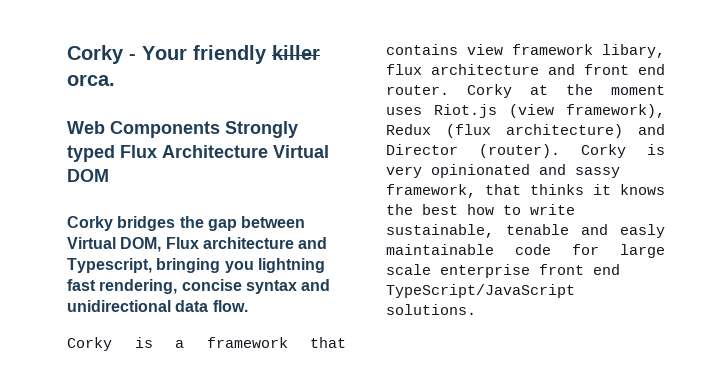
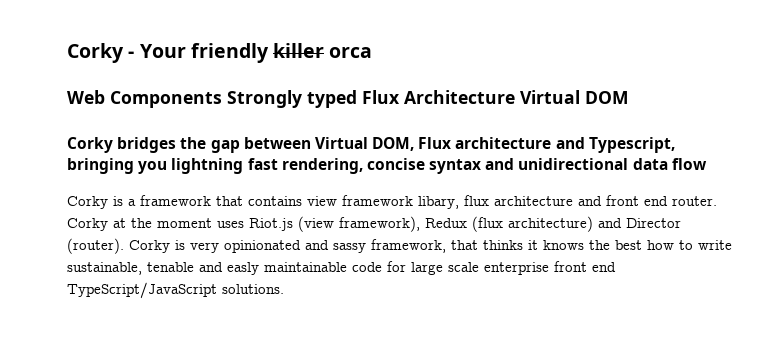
- Corky - Your friendly killer orca.
+ Corky - Your friendly killer orca
- Corky bridges the gap between Virtual DOM, Flux architecture and Typescript, bringing you lightning fast rendering, concise syntax and unidirectional data flow.
+ Corky bridges the gap between Virtual DOM, Flux architecture and Typescript, bringing you lightning fast rendering, concise syntax and unidirectional data flow

